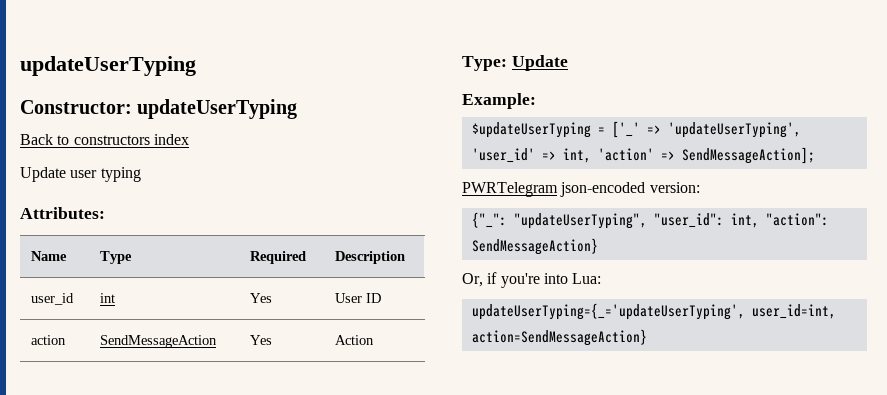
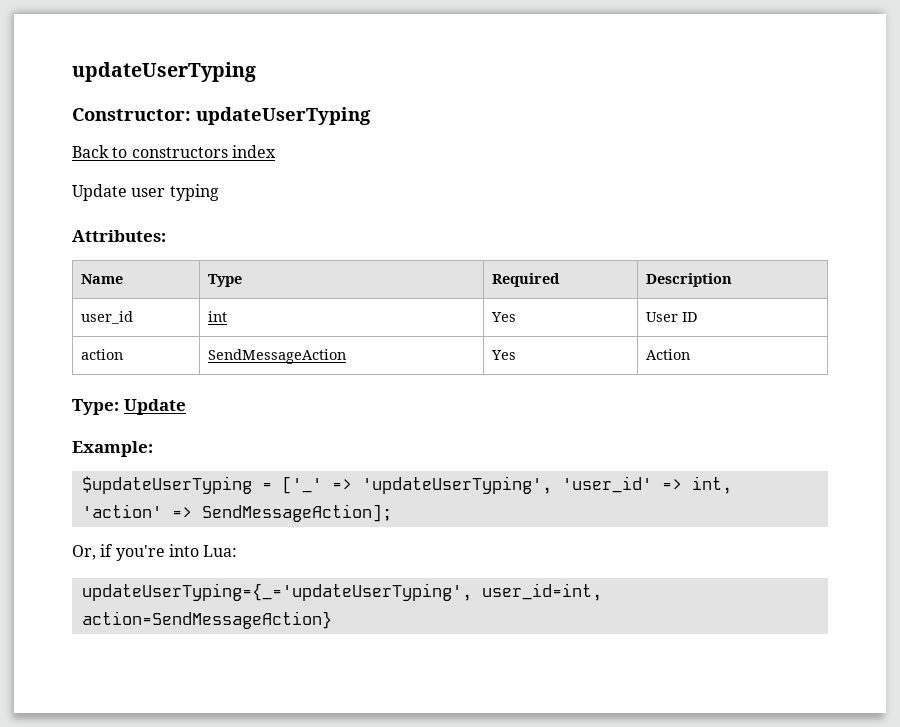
- PWRTelegram json-encoded version:
- {"_": "updateUserTyping", "user_id": int, "action": SendMessageAction}

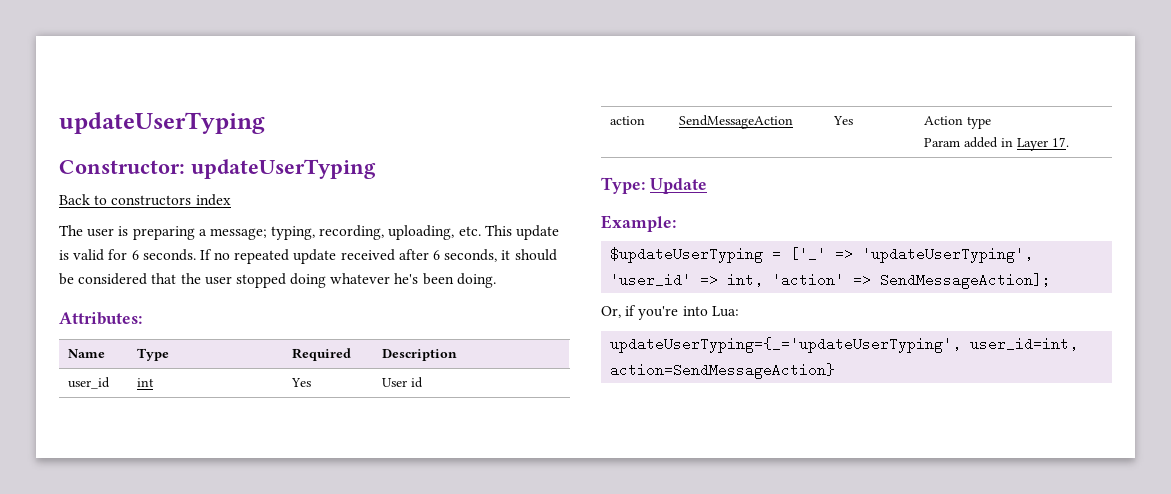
- Update user typing
+ The user is preparing a message; typing, recording, uploading, etc. This update is valid for 6 seconds. If no repeated update received after 6 seconds, it should be considered that the user stopped doing whatever he's been doing.
- user_id | int | Yes | User ID
+ user_id | int | Yes | User id
- action | SendMessageAction | Yes | Action
+ action | SendMessageAction | Yes | Action type
+ Param added in Layer 17.

